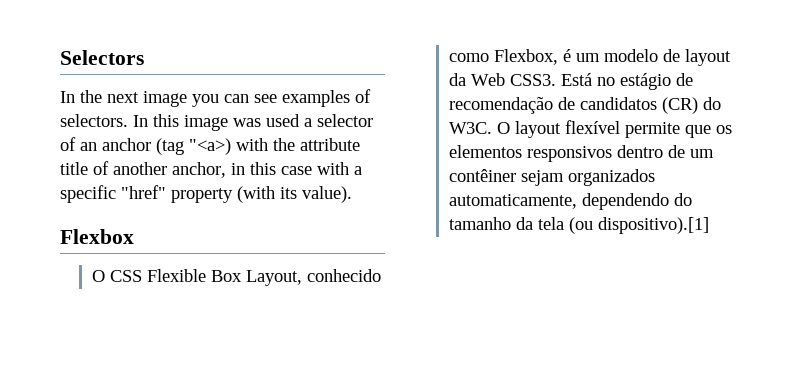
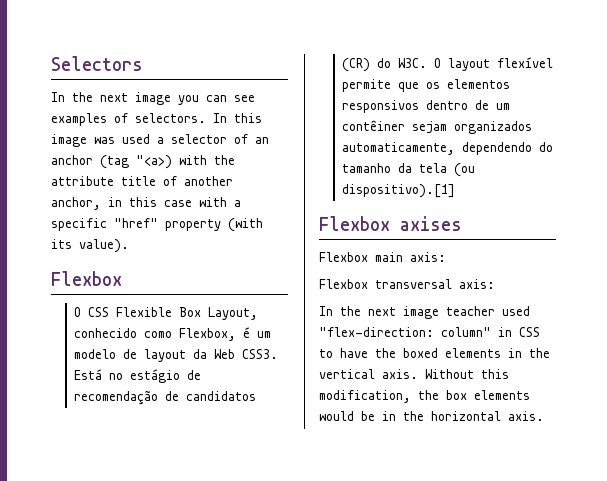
+ Flexbox axises
+ Flexbox main axis:
+ Flexbox transversal axis:
+ In the next image teacher used "flex-direction: column" in CSS to have the boxed elements in the vertical axis. Without this modification, the box elements would be in the horizontal axis.

